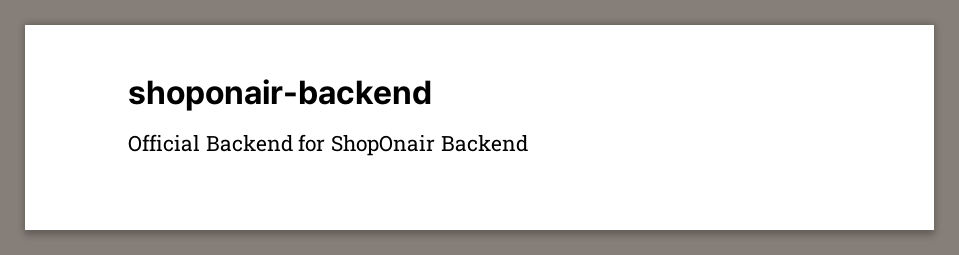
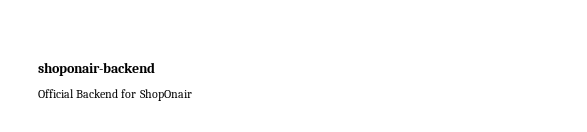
- Official Backend for ShopOnair Backend
+ Official Backend for ShopOnair

